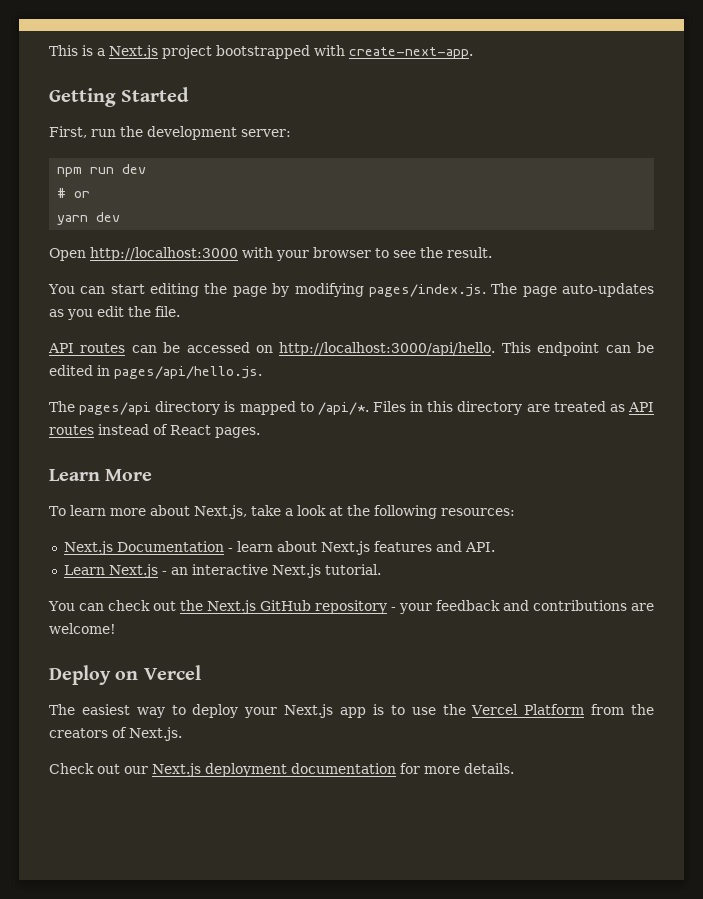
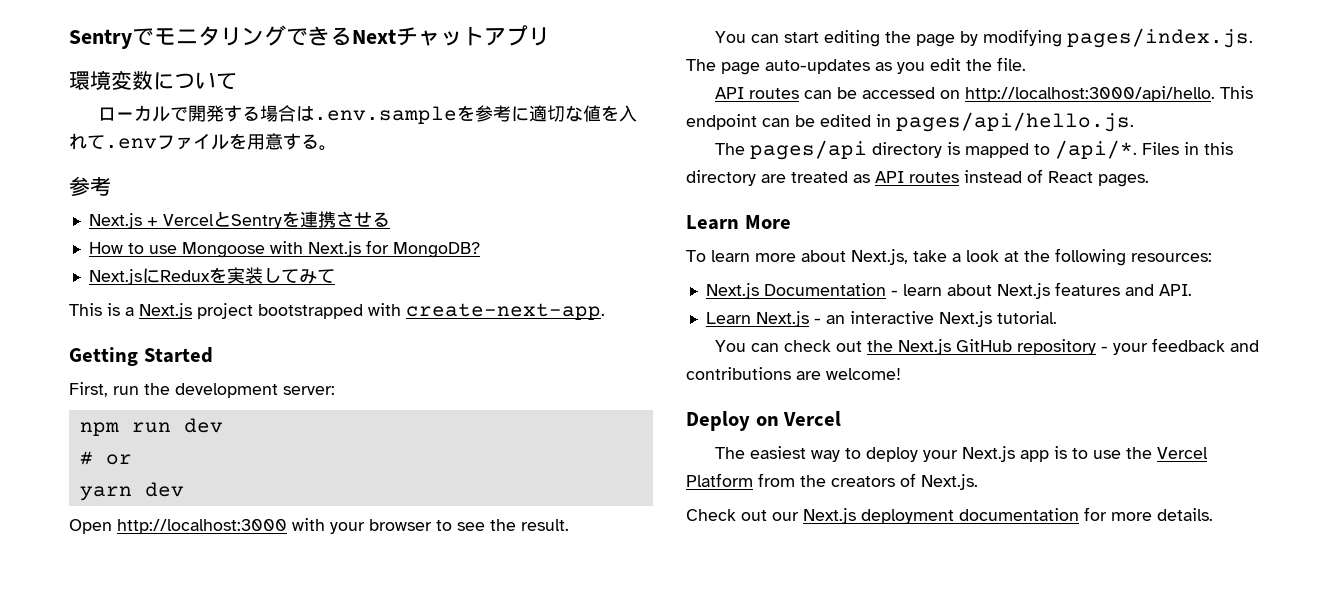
+ SentryでモニタリングできるNextチャットアプリ
+ 環境変数について
+ ローカルで開発する場合は.env.sampleを参考に適切な値を入れて.envファイルを用意する。
+ 参考
+ Next.js + VercelとSentryを連携させる
+ How to use Mongoose with Next.js for MongoDB?
+ Next.jsにReduxを実装してみて

